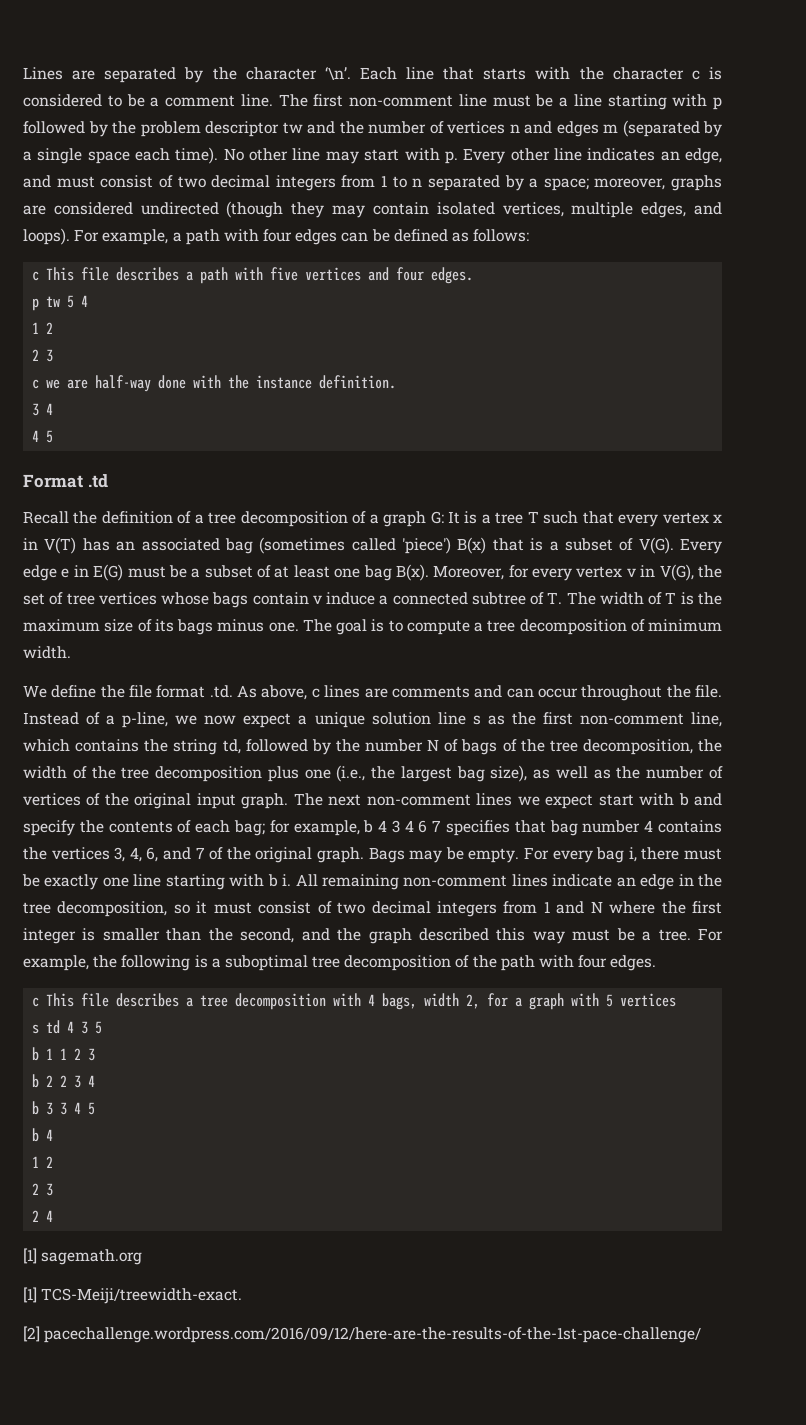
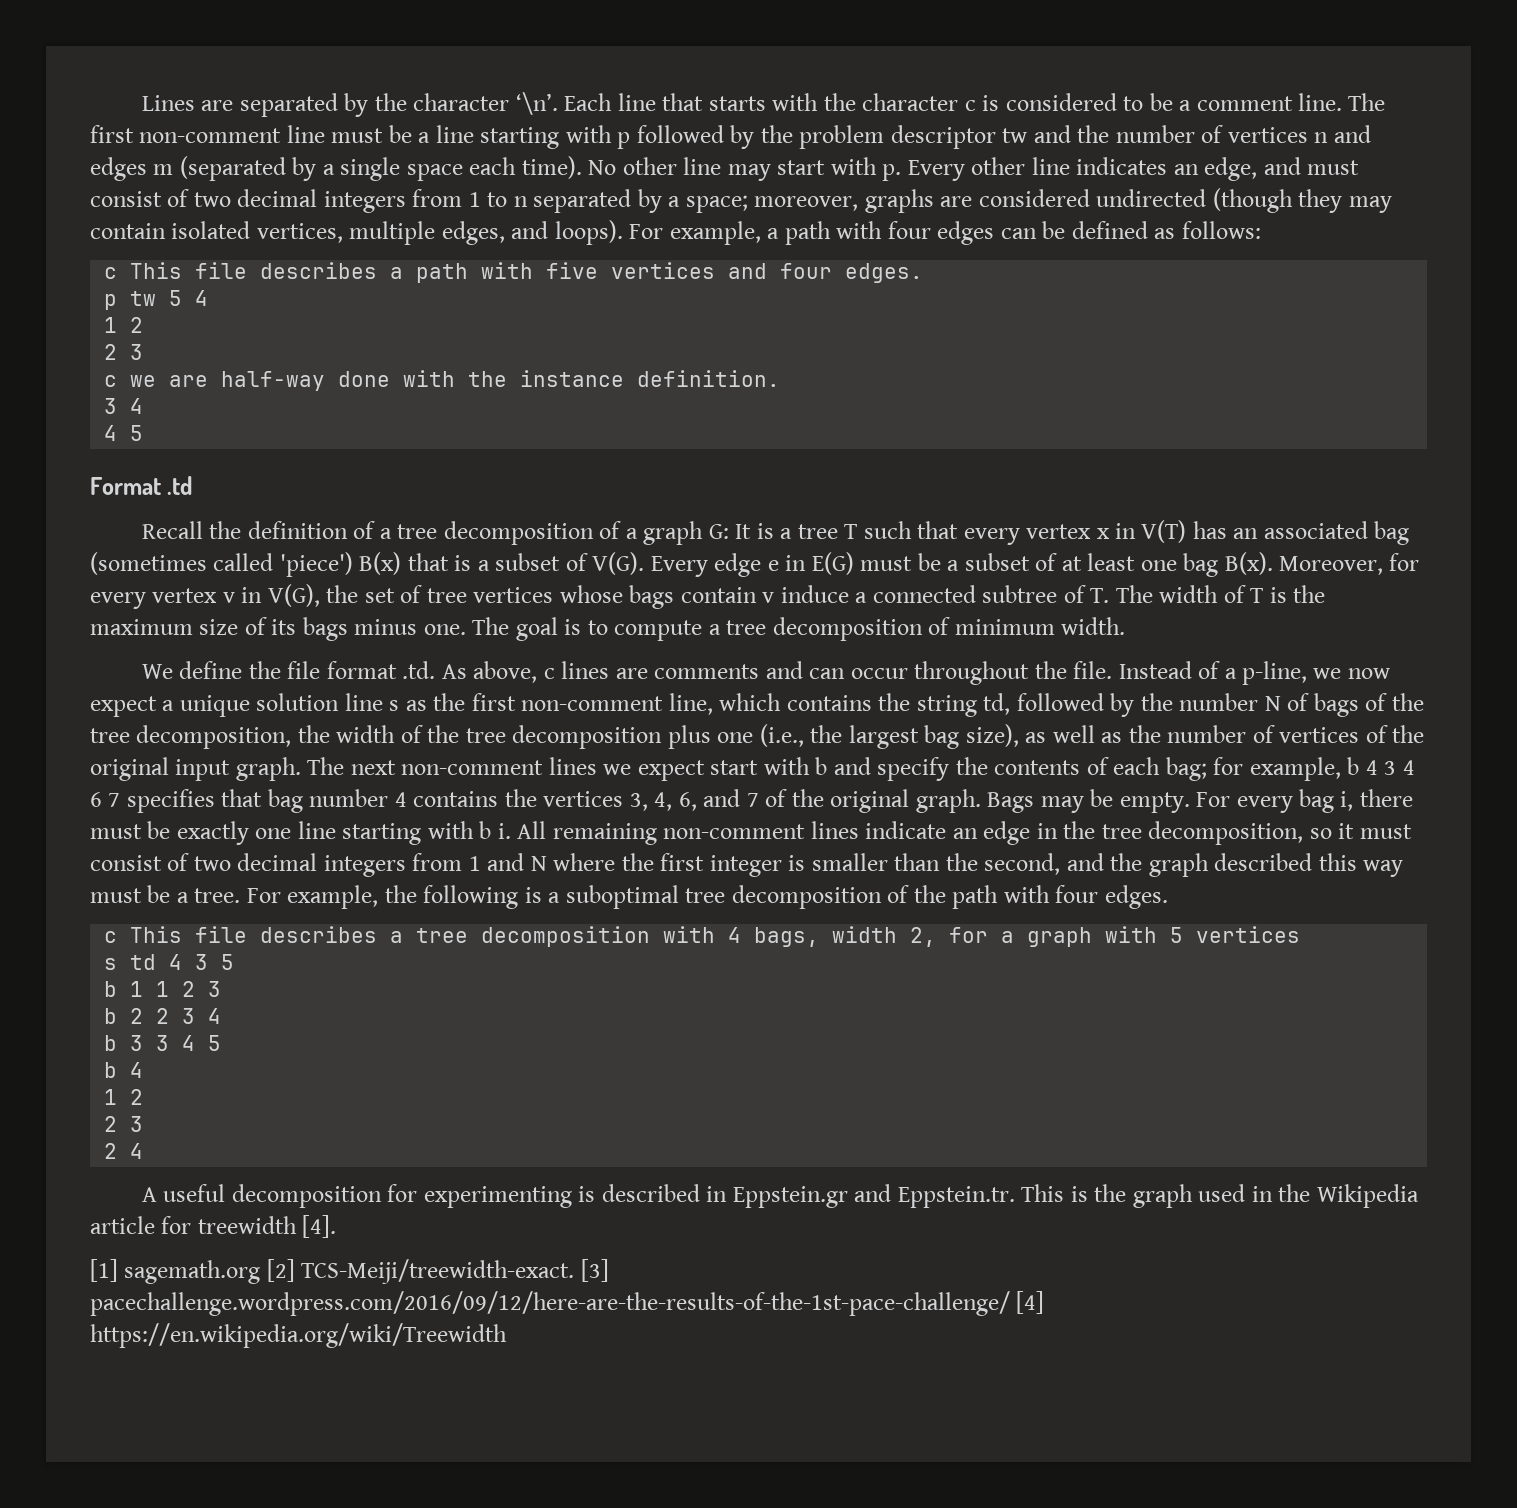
+ A useful decomposition for experimenting is described in Eppstein.gr and Eppstein.tr. This is the graph used in the Wikipedia article for treewidth [4].
- [1] sagemath.org
- [1] TCS-Meiji/treewidth-exact.
- [2] pacechallenge.wordpress.com/2016/09/12/here-are-the-results-of-the-1st-pace-challenge/
+ [1] sagemath.org [2] TCS-Meiji/treewidth-exact. [3] pacechallenge.wordpress.com/2016/09/12/here-are-the-results-of-the-1st-pace-challenge/ [4] https://en.wikipedia.org/wiki/Treewidth

